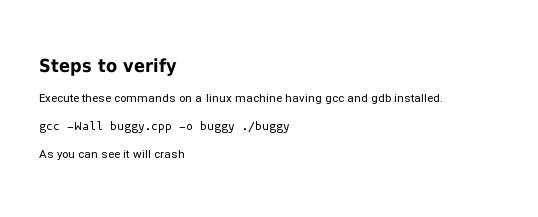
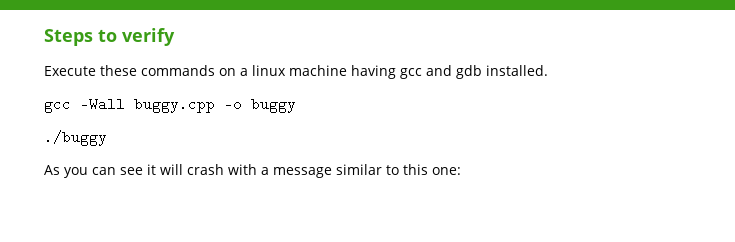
- gcc -Wall buggy.cpp -o buggy ./buggy
+ gcc -Wall buggy.cpp -o buggy
+ ./buggy
- As you can see it will crash
+ As you can see it will crash with a message similar to this one:

